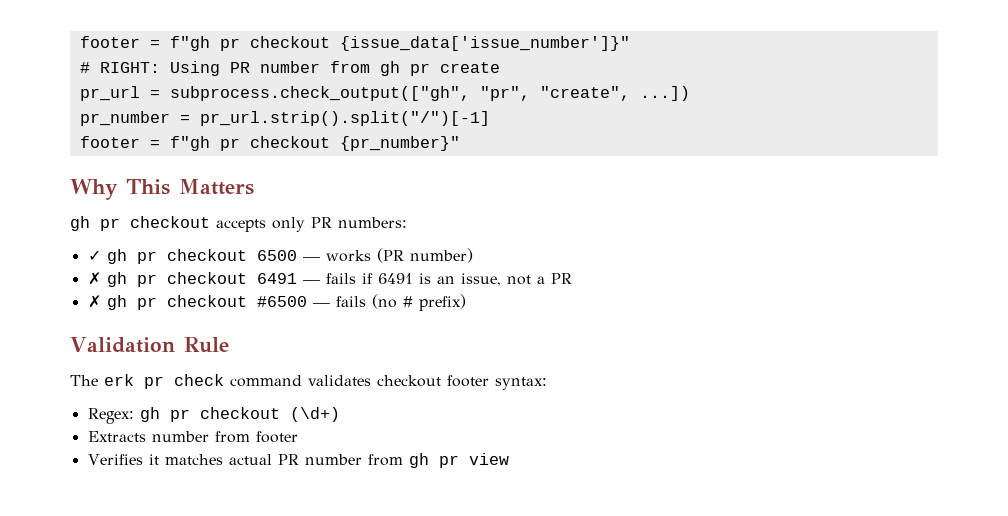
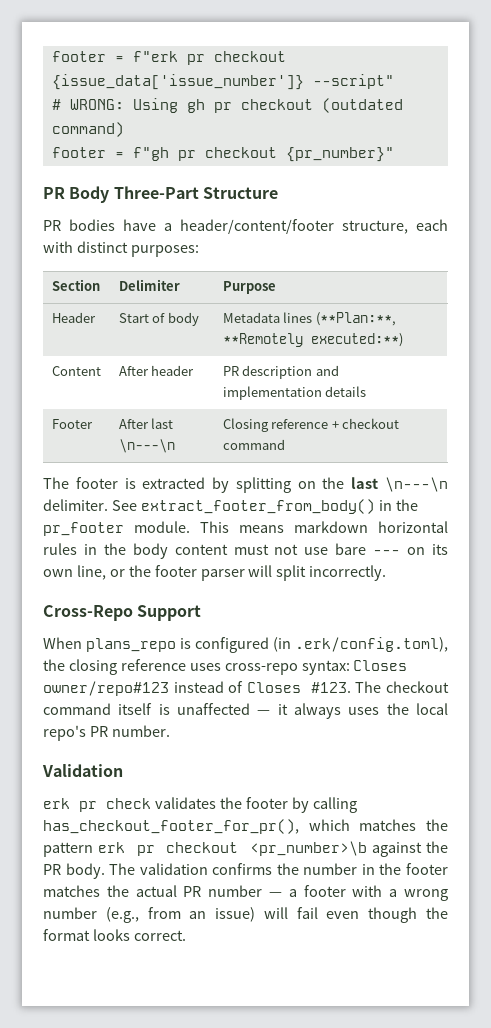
- footer = f"gh pr checkout {issue_data['issue_number']}"
- # RIGHT: Using PR number from gh pr create
- pr_url = subprocess.check_output(["gh", "pr", "create", ...])
- pr_number = pr_url.strip().split("/")[-1]
+ footer = f"erk pr checkout {issue_data['issue_number']} --script"
+ # WRONG: Using gh pr checkout (outdated command)
- Why This Matters
- gh pr checkout accepts only PR numbers:
- ✓ gh pr checkout 6500 — works (PR number)
- ✗ gh pr checkout 6491 — fails if 6491 is an issue, not a PR
- ✗ gh pr checkout #6500 — fails (no # prefix)
+ PR Body Three-Part Structure
+ PR bodies have a header/content/footer structure, each with distinct purposes:
+ Section | Delimiter | Purpose
+ Header | Start of body | Metadata lines (**Plan:**, **Remotely executed:**)
+ Content | After header | PR description and implementation details
+ Footer | After last \n---\n | Closing reference + checkout command
+ The footer is extracted by splitting on the last \n---\n delimiter. See extract_footer_from_body() in the pr_footer module. This means markdown horizontal rules in the body content must not use bare --- on its own line, or the footer parser will split incorrectly.
+ Cross-Repo Support
+ When plans_repo is configured (in .erk/config.toml), the closing reference uses cross-repo syntax: Closes owner/repo#123 instead of Closes #123. The checkout command itself is unaffected — it always uses the local repo's PR number.
- Validation Rule
- The erk pr check command validates checkout footer syntax:
- Regex: gh pr checkout (\d+)
- Extracts number from footer
- Verifies it matches actual PR number from gh pr view
+ Validation
+ erk pr check validates the footer by calling has_checkout_footer_for_pr(), which matches the pattern erk pr checkout <pr_number>\b against the PR body. The validation confirms the number in the footer matches the actual PR number — a footer with a wrong number (e.g., from an issue) will fail even though the format looks correct.

